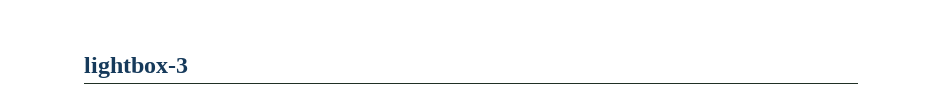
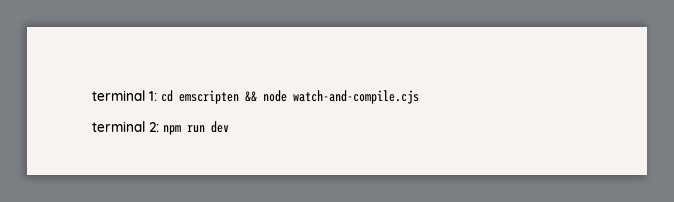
- lightbox-3
+ terminal 1: cd emscripten && node watch-and-compile.cjs
+ terminal 2: npm run dev

